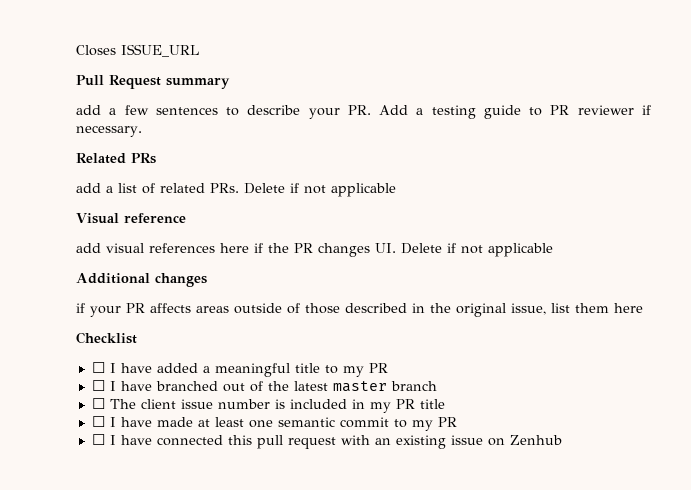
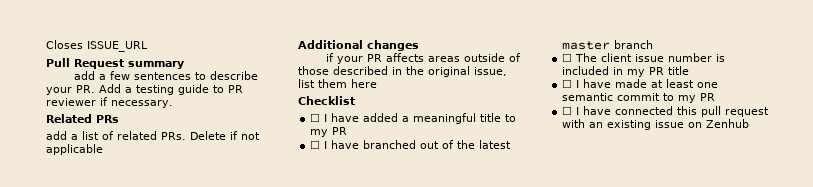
- Visual reference
- add visual references here if the PR changes UI. Delete if not applicable

